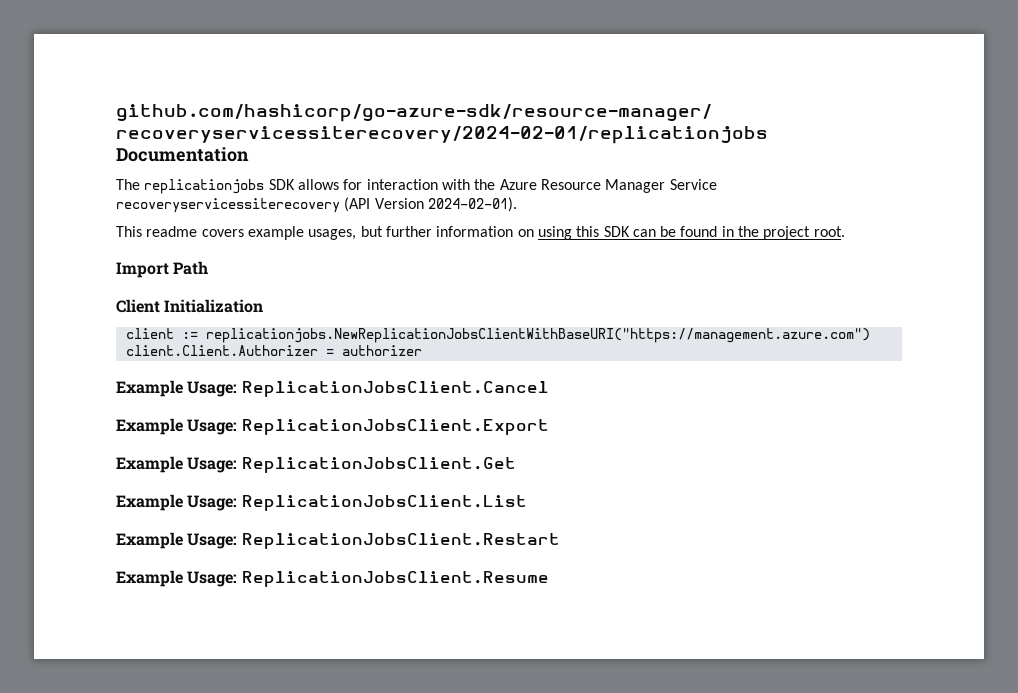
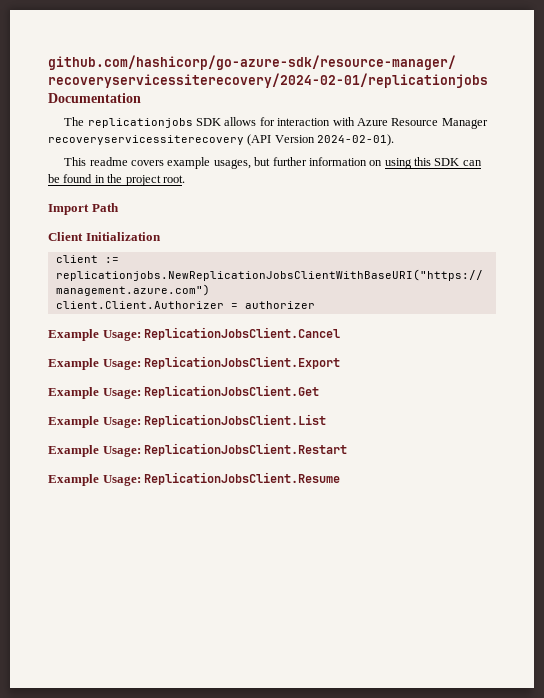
- The replicationjobs SDK allows for interaction with the Azure Resource Manager Service recoveryservicessiterecovery (API Version 2024-02-01).
+ The replicationjobs SDK allows for interaction with Azure Resource Manager recoveryservicessiterecovery (API Version 2024-02-01).

